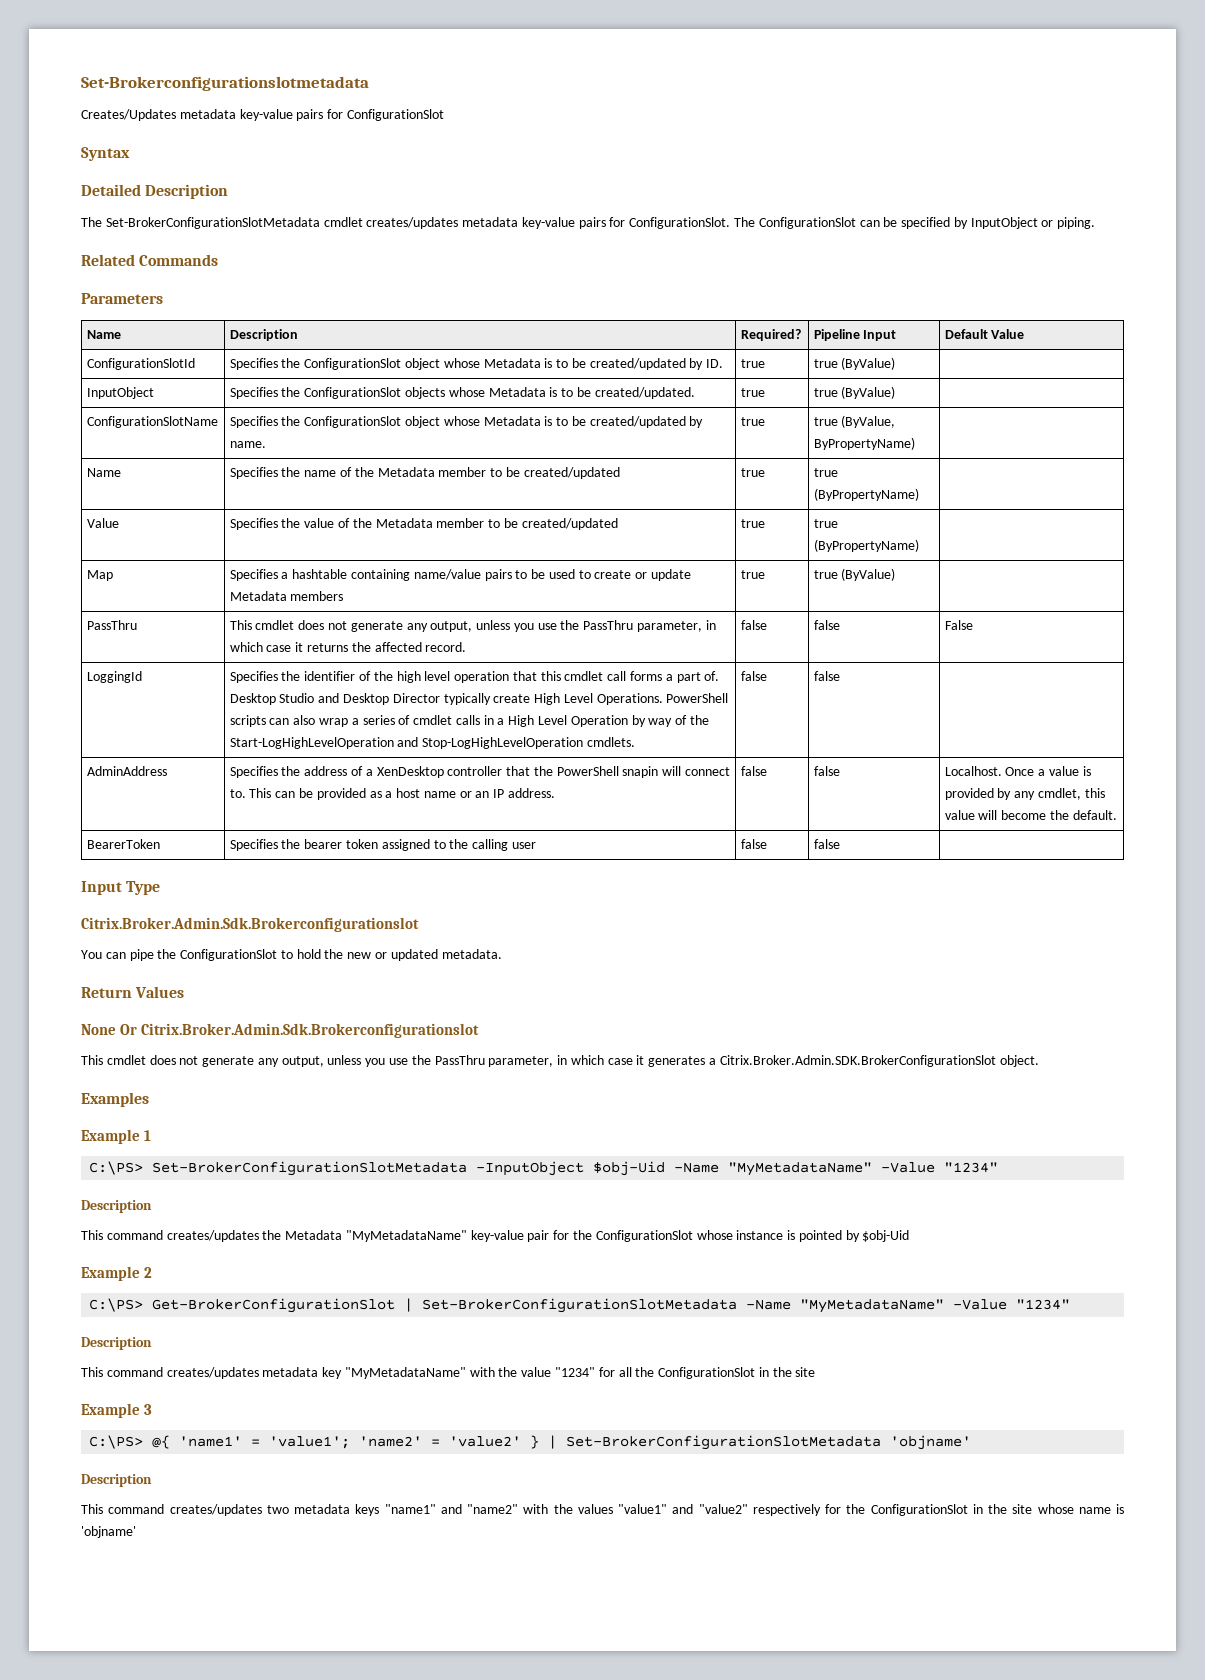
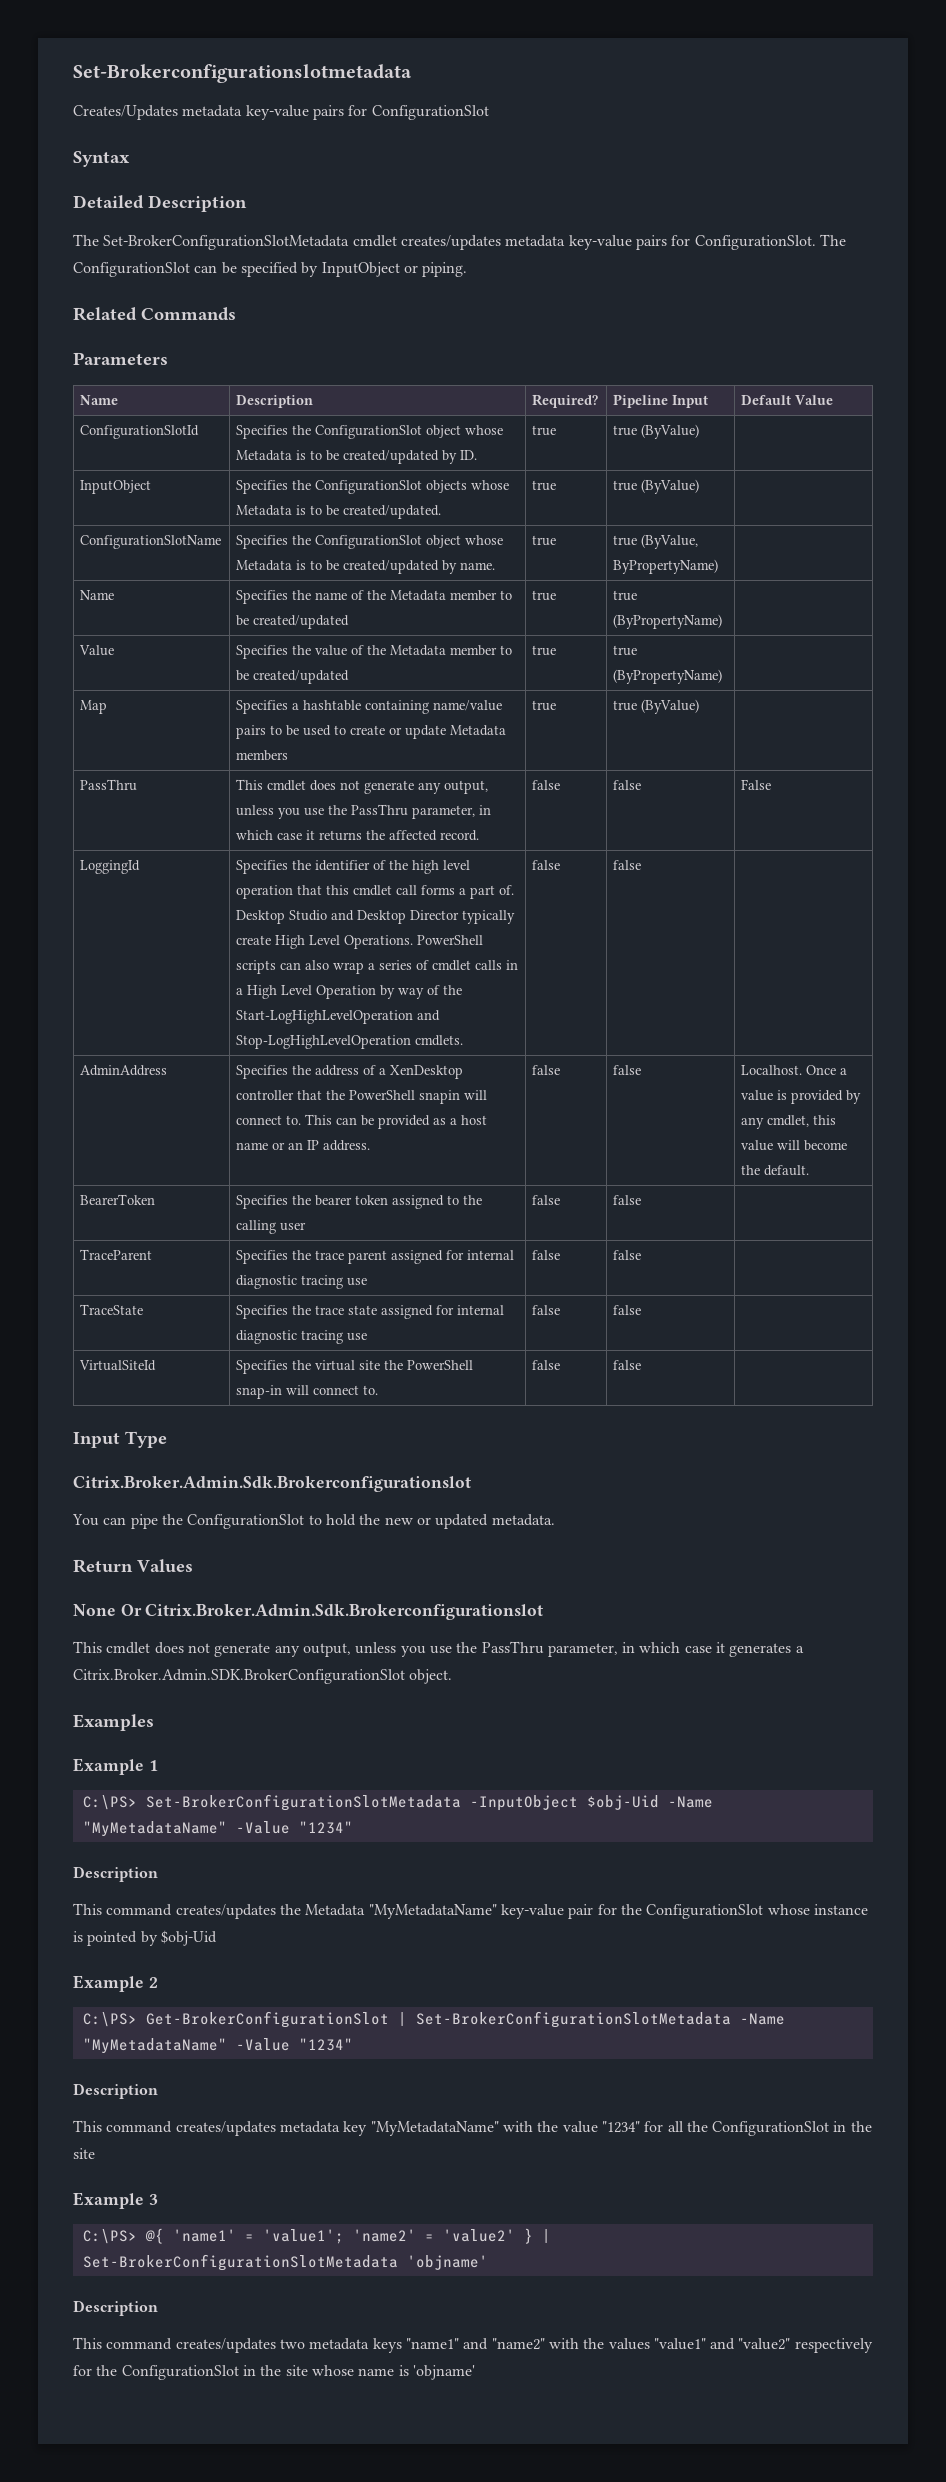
+ TraceParent | Specifies the trace parent assigned for internal diagnostic tracing use | false | false |
+ TraceState | Specifies the trace state assigned for internal diagnostic tracing use | false | false |
+ VirtualSiteId | Specifies the virtual site the PowerShell snap-in will connect to. | false | false |

